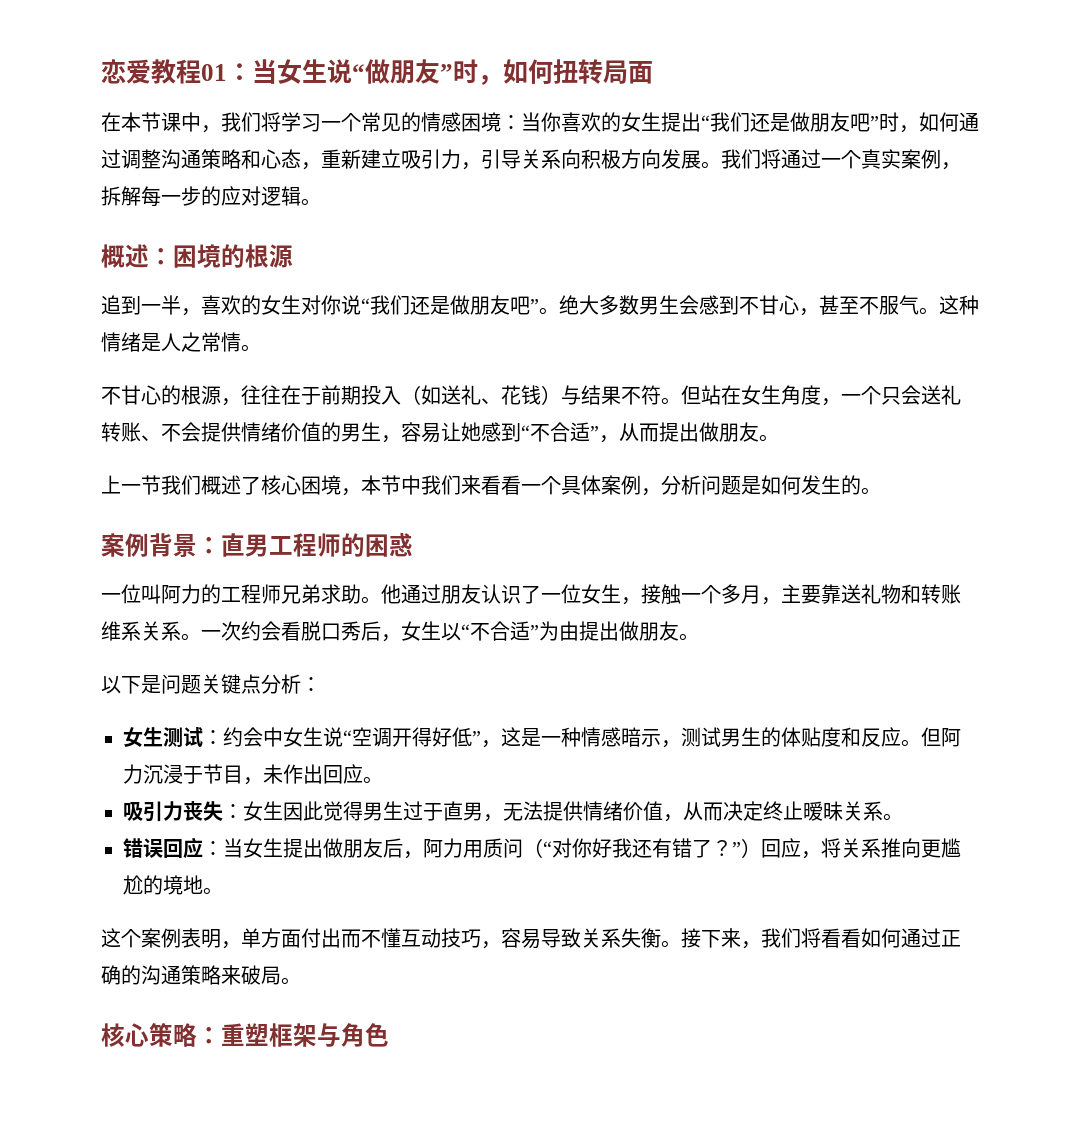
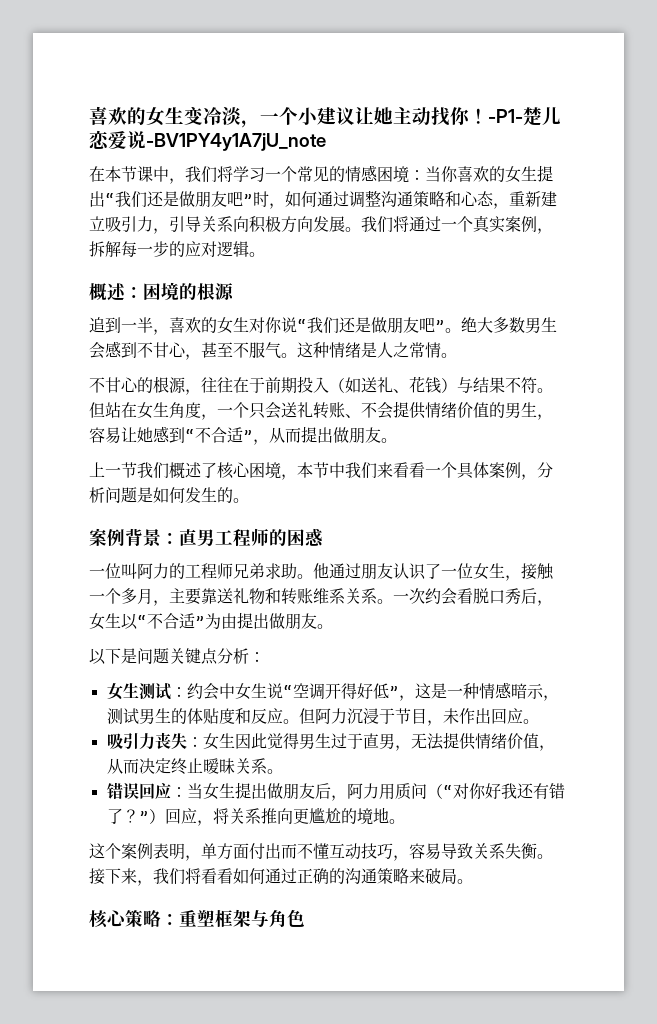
- 恋爱教程01：当女生说“做朋友”时，如何扭转局面
+ 喜欢的女生变冷淡，一个小建议让她主动找你！-P1-楚儿恋爱说-BV1PY4y1A7jU_note

